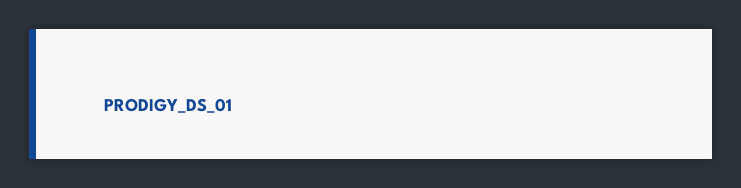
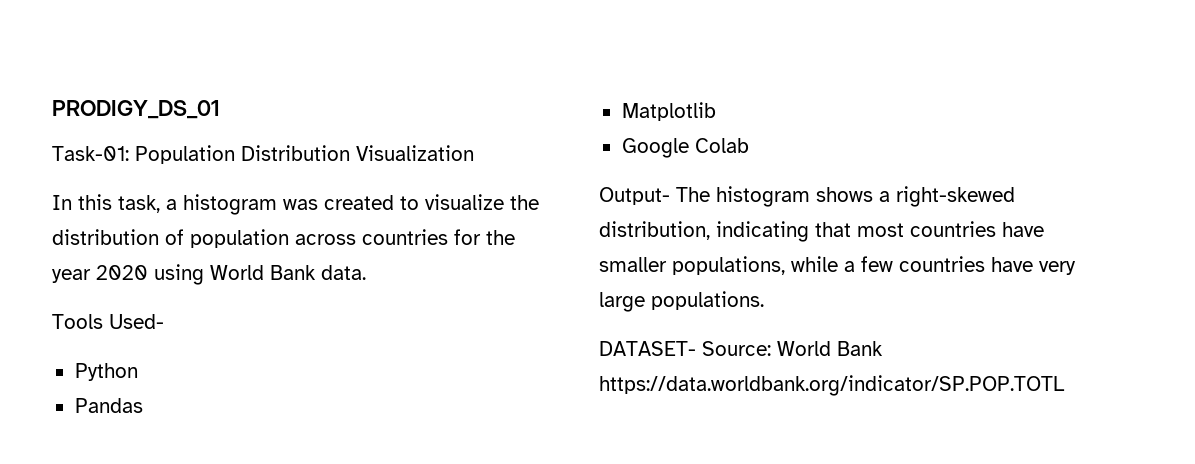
+ Task-01: Population Distribution Visualization
+ In this task, a histogram was created to visualize the distribution of population across countries for the year 2020 using World Bank data.
+ Tools Used-
+ Python
+ Pandas
+ Matplotlib
+ Google Colab
+ Output- The histogram shows a right-skewed distribution, indicating that most countries have smaller populations, while a few countries have very large populations.
+ DATASET- Source: World Bank https://data.worldbank.org/indicator/SP.POP.TOTL

